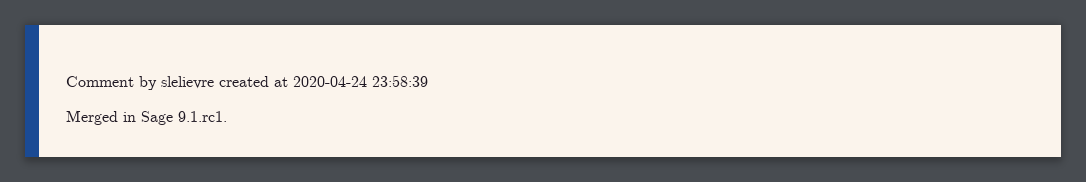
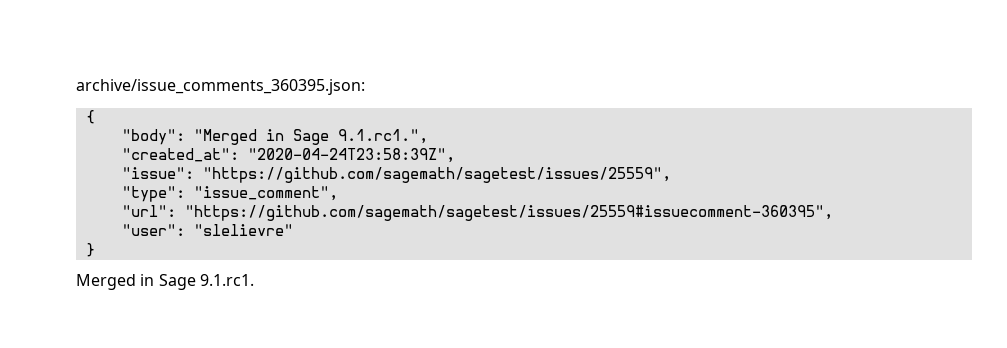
- Comment by slelievre created at 2020-04-24 23:58:39
+ archive/issue_comments_360395.json:
+ {
+ "body": "Merged in Sage 9.1.rc1.",
+ "created_at": "2020-04-24T23:58:39Z",
+ "issue": "https://github.com/sagemath/sagetest/issues/25559",
+ "type": "issue_comment",
+ "url": "https://github.com/sagemath/sagetest/issues/25559#issuecomment-360395",
+ "user": "slelievre"
+ }

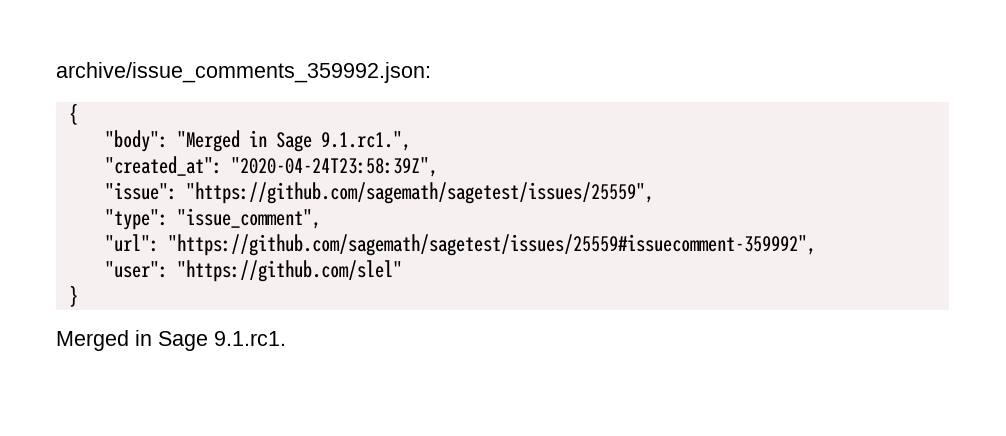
- archive/issue_comments_360395.json:
+ archive/issue_comments_359992.json:
- "url": "https://github.com/sagemath/sagetest/issues/25559#issuecomment-360395",
+ "url": "https://github.com/sagemath/sagetest/issues/25559#issuecomment-359992",
- "user": "slelievre"
+ "user": "https://github.com/slel"

